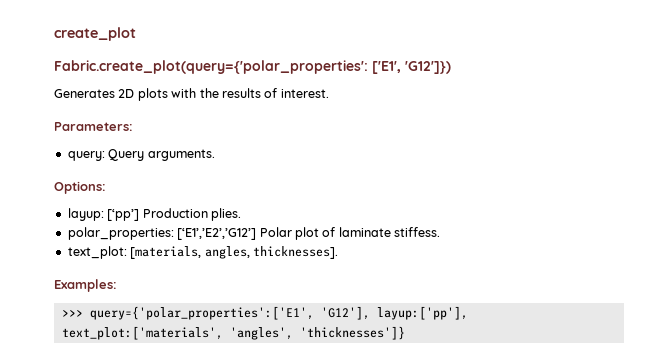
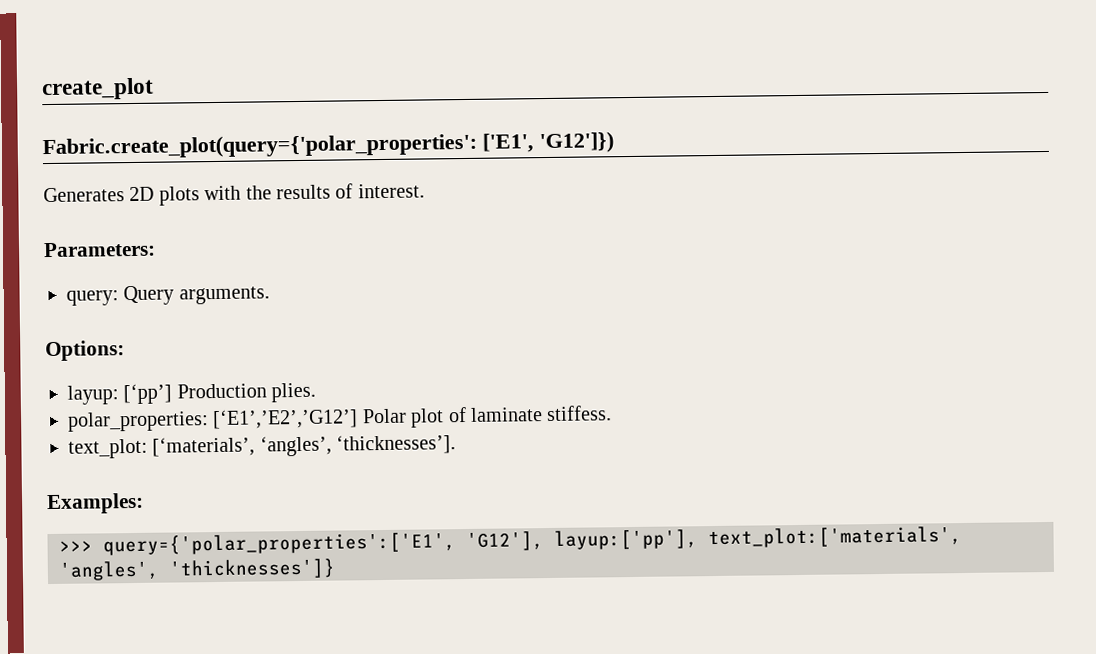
- text_plot: [materials, angles, thicknesses].
+ text_plot: [‘materials’, ‘angles’, ‘thicknesses’].

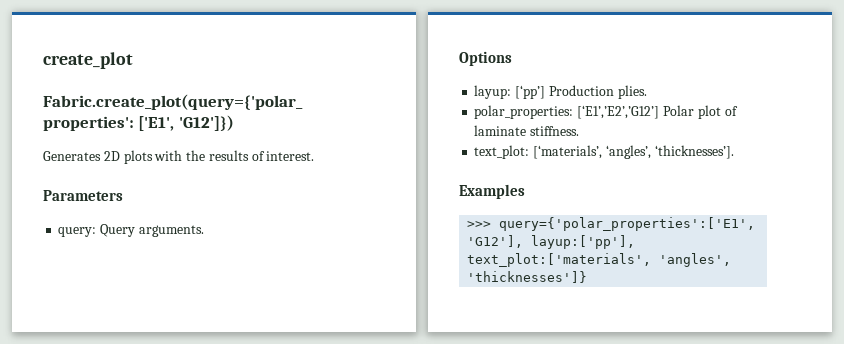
- Parameters:
+ Parameters
- Options:
+ Options
- polar_properties: [‘E1’,’E2’,’G12’] Polar plot of laminate stiffess.
+ polar_properties: [‘E1’,’E2’,’G12’] Polar plot of laminate stiffness.
- Examples:
+ Examples

